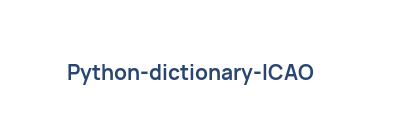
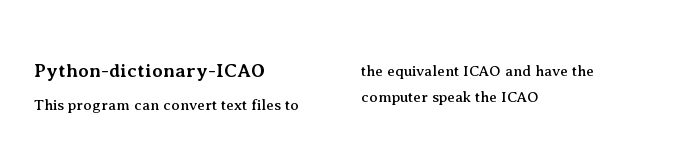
+ This program can convert text files to the equivalent ICAO and have the computer speak the ICAO

